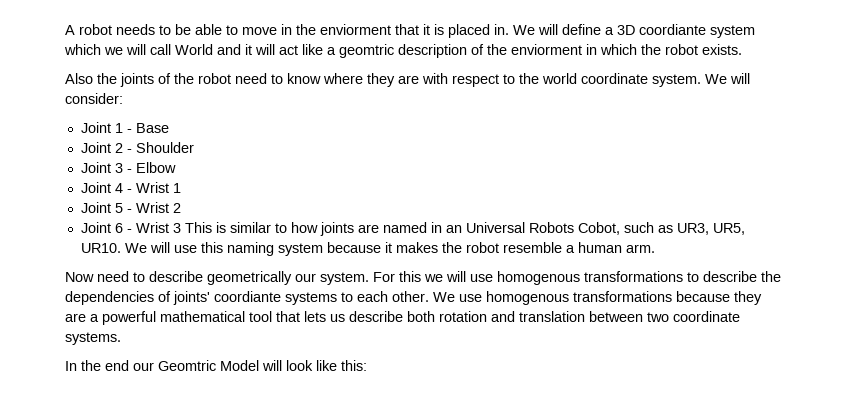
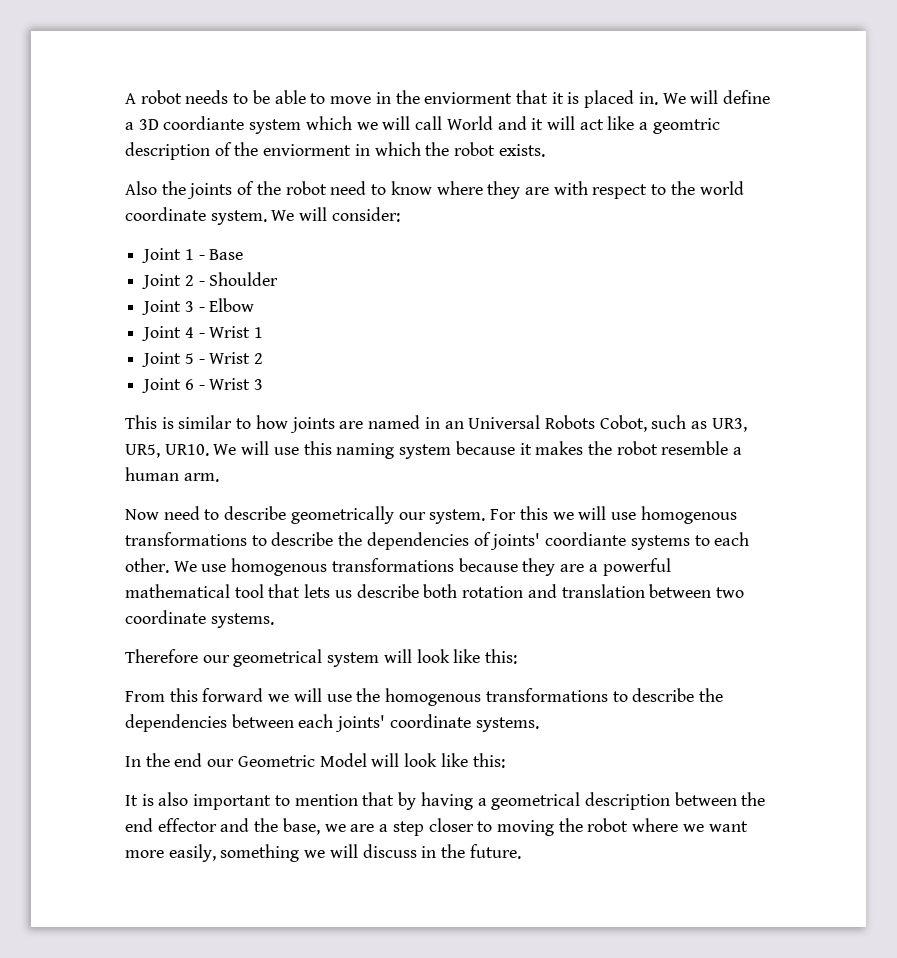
- Joint 6 - Wrist 3 This is similar to how joints are named in an Universal Robots Cobot, such as UR3, UR5, UR10.
+ Joint 6 - Wrist 3
+ This is similar to how joints are named in an Universal Robots Cobot, such as UR3, UR5, UR10.
+ Therefore our geometrical system will look like this:
+ From this forward we will use the homogenous transformations to describe the dependencies between each joints' coordinate systems.
- In the end our Geomtric Model will look like this:
+ In the end our Geometric Model will look like this:
+ It is also important to mention that by having a geometrical description between the end effector and the base, we are a step closer to moving the robot where we want more easily, something we will discuss in the future.

